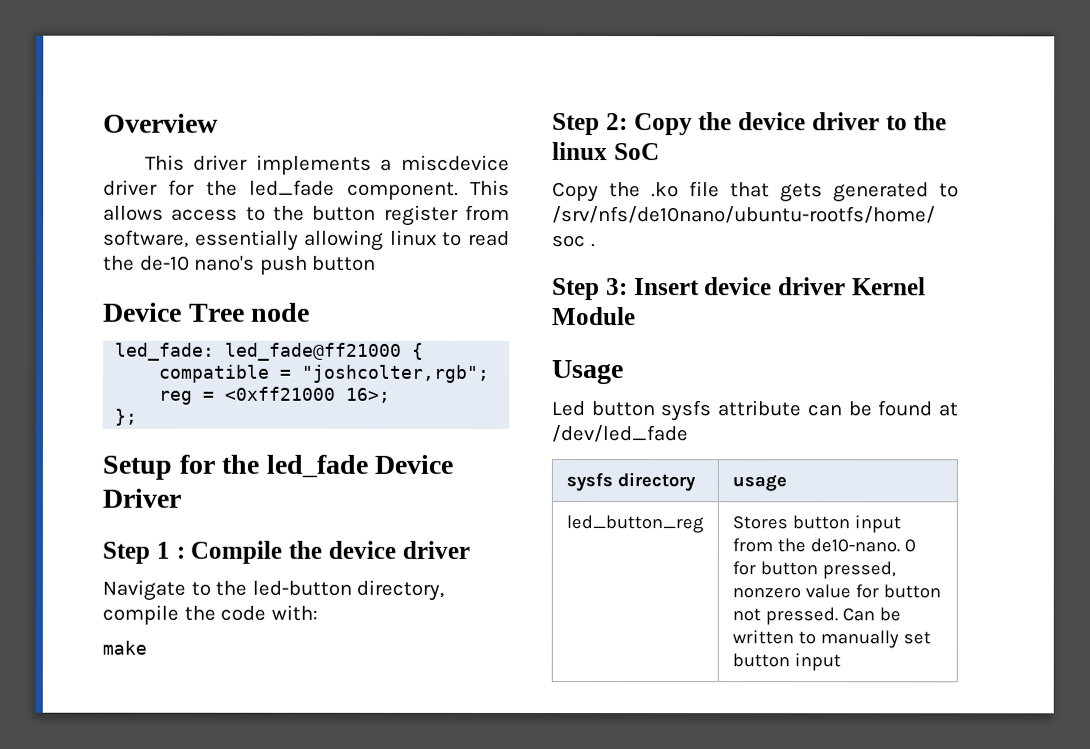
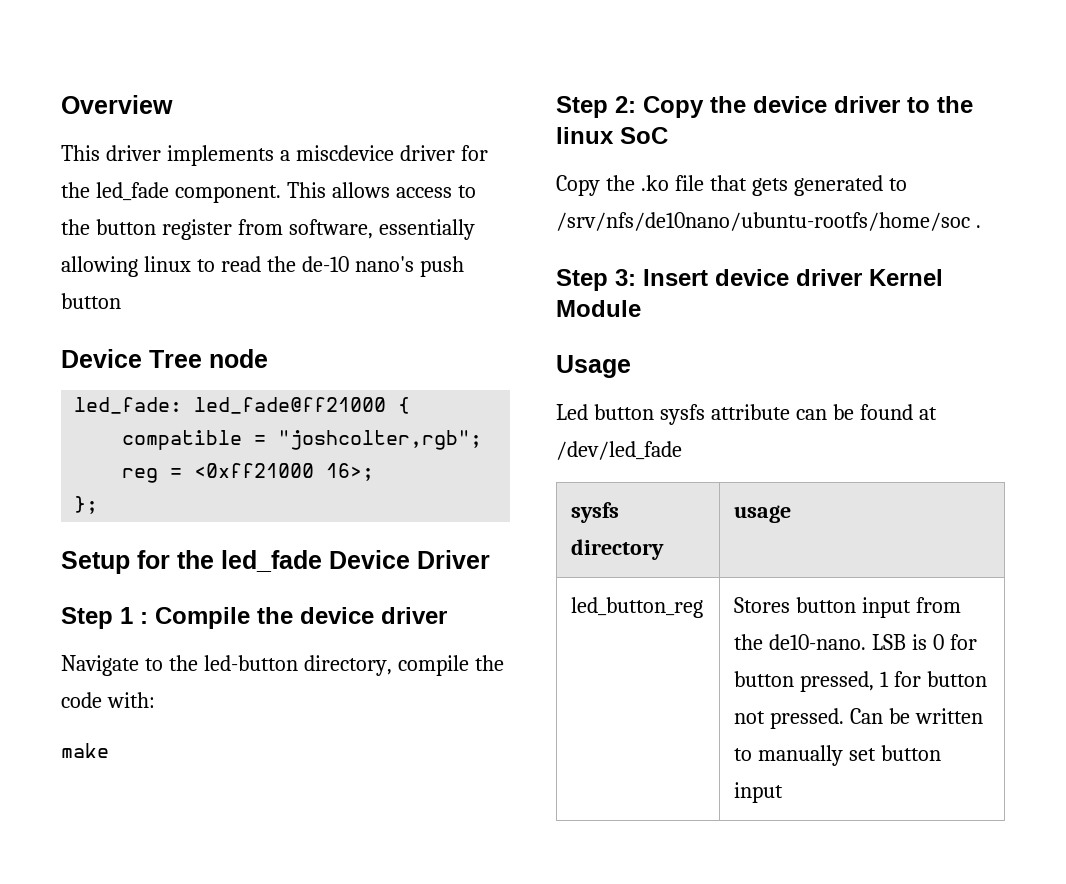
- led_button_reg | Stores button input from the de10-nano. 0 for button pressed, nonzero value for button not pressed. Can be written to manually set button input
+ led_button_reg | Stores button input from the de10-nano. LSB is 0 for button pressed, 1 for button not pressed. Can be written to manually set button input

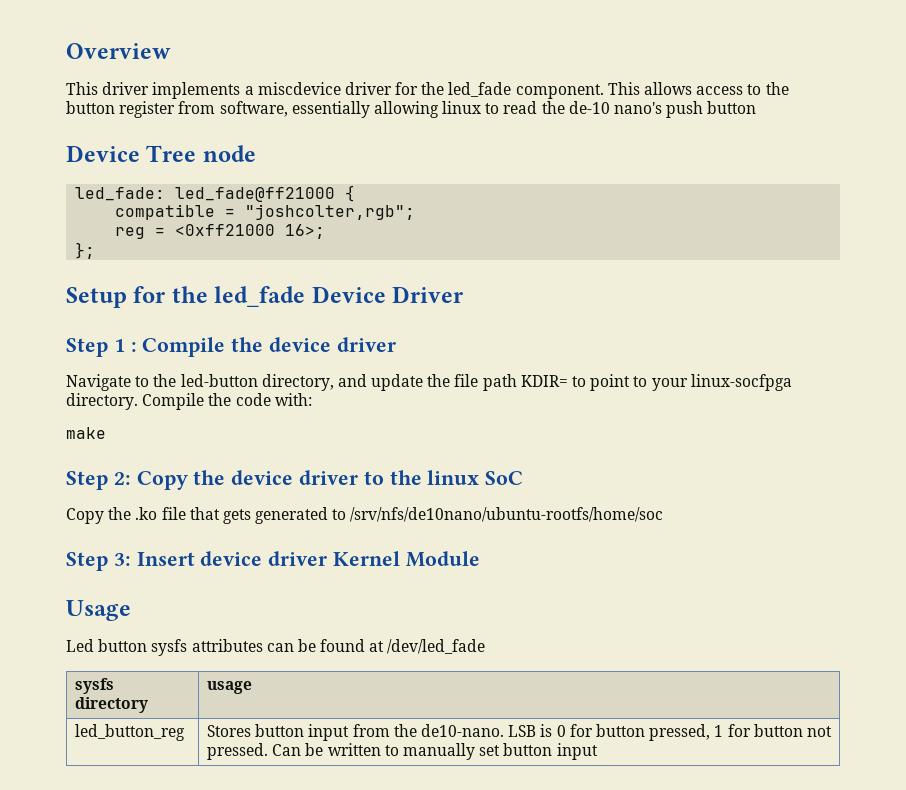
- Navigate to the led-button directory, compile the code with:
+ Navigate to the led-button directory, and update the file path KDIR= to point to your linux-socfpga directory. Compile the code with:
- Copy the .ko file that gets generated to /srv/nfs/de10nano/ubuntu-rootfs/home/soc .
+ Copy the .ko file that gets generated to /srv/nfs/de10nano/ubuntu-rootfs/home/soc
- Led button sysfs attribute can be found at /dev/led_fade
+ Led button sysfs attributes can be found at /dev/led_fade

